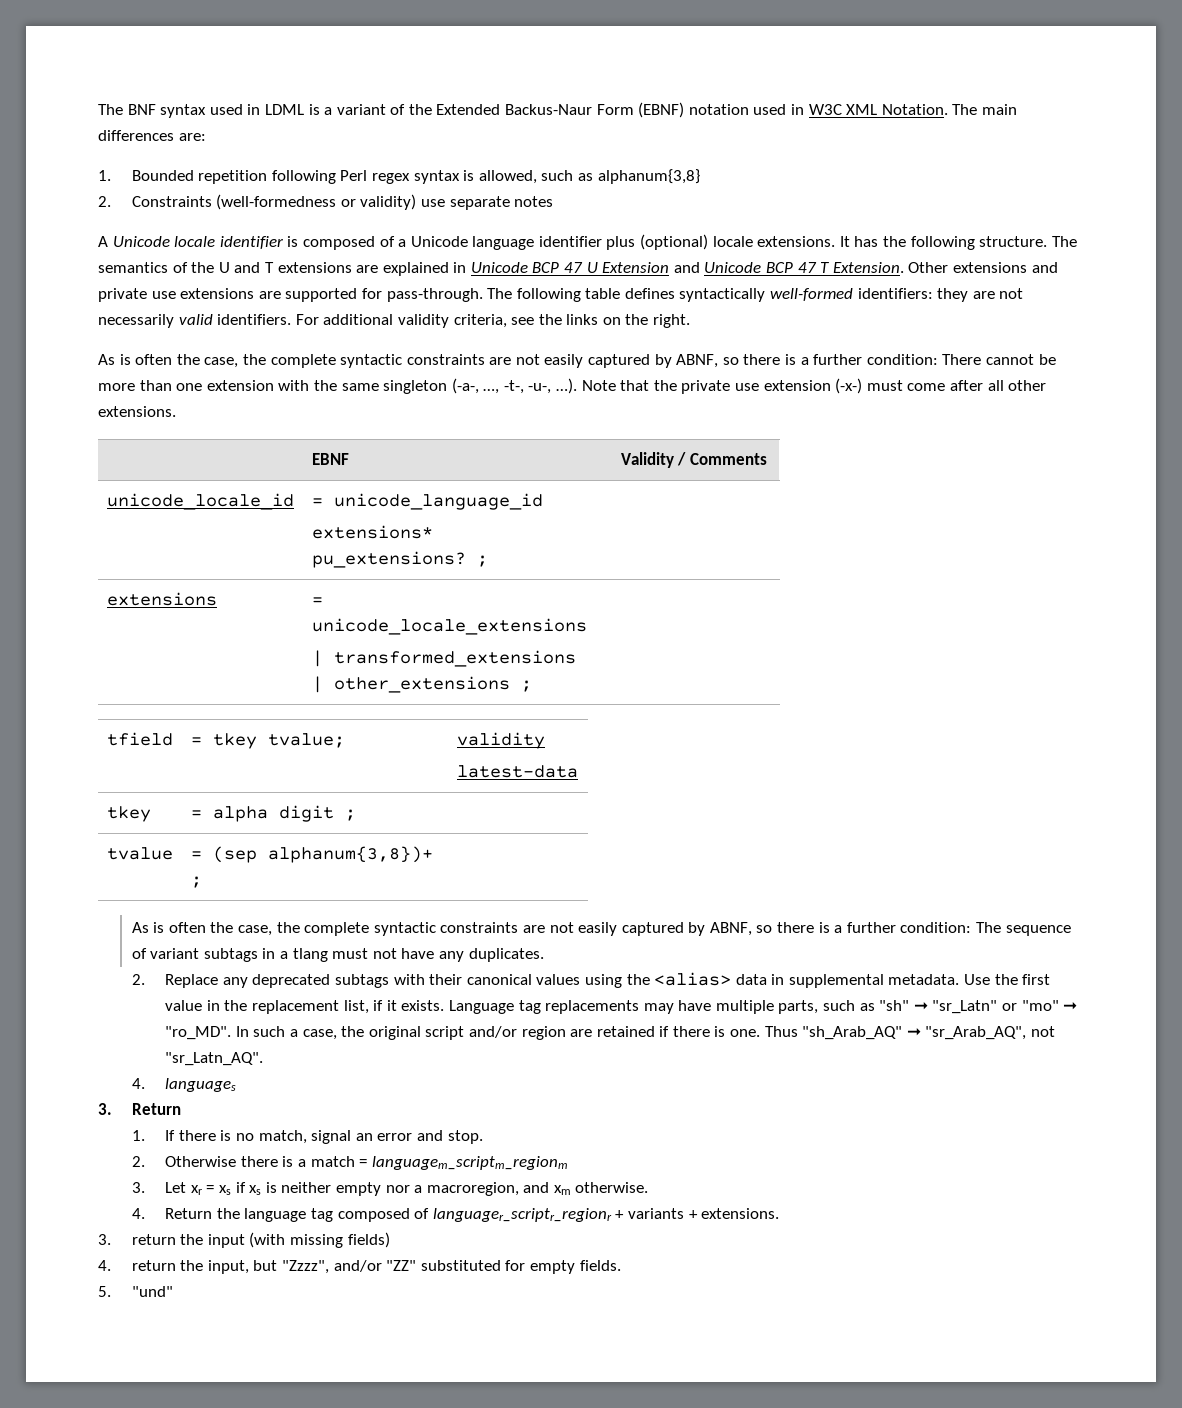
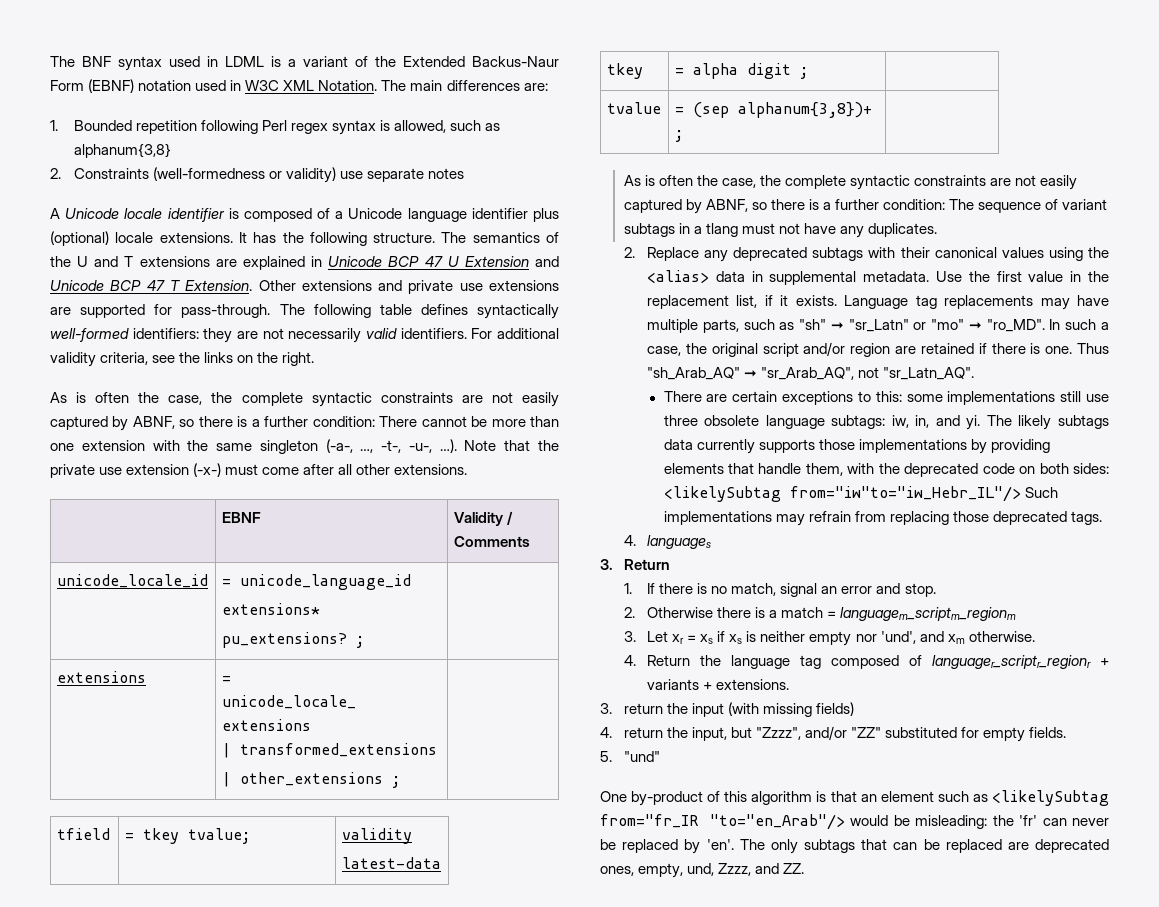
+ There are certain exceptions to this: some implementations still use three obsolete language subtags: iw, in, and yi. The likely subtags data currently supports those implementations by providing elements that handle them, with the deprecated code on both sides: <likelySubtag from="iw"to="iw_Hebr_IL"/> Such implementations may refrain from replacing those deprecated tags.
- 3. Let xr = xs if xs is neither empty nor a macroregion, and xm otherwise.
+ 3. Let xr = xs if xs is neither empty nor 'und', and xm otherwise.
+ One by-product of this algorithm is that an element such as <likelySubtag from="fr_IR "to="en_Arab"/> would be misleading: the 'fr' can never be replaced by 'en'. The only subtags that can be replaced are deprecated ones, empty, und, Zzzz, and ZZ.

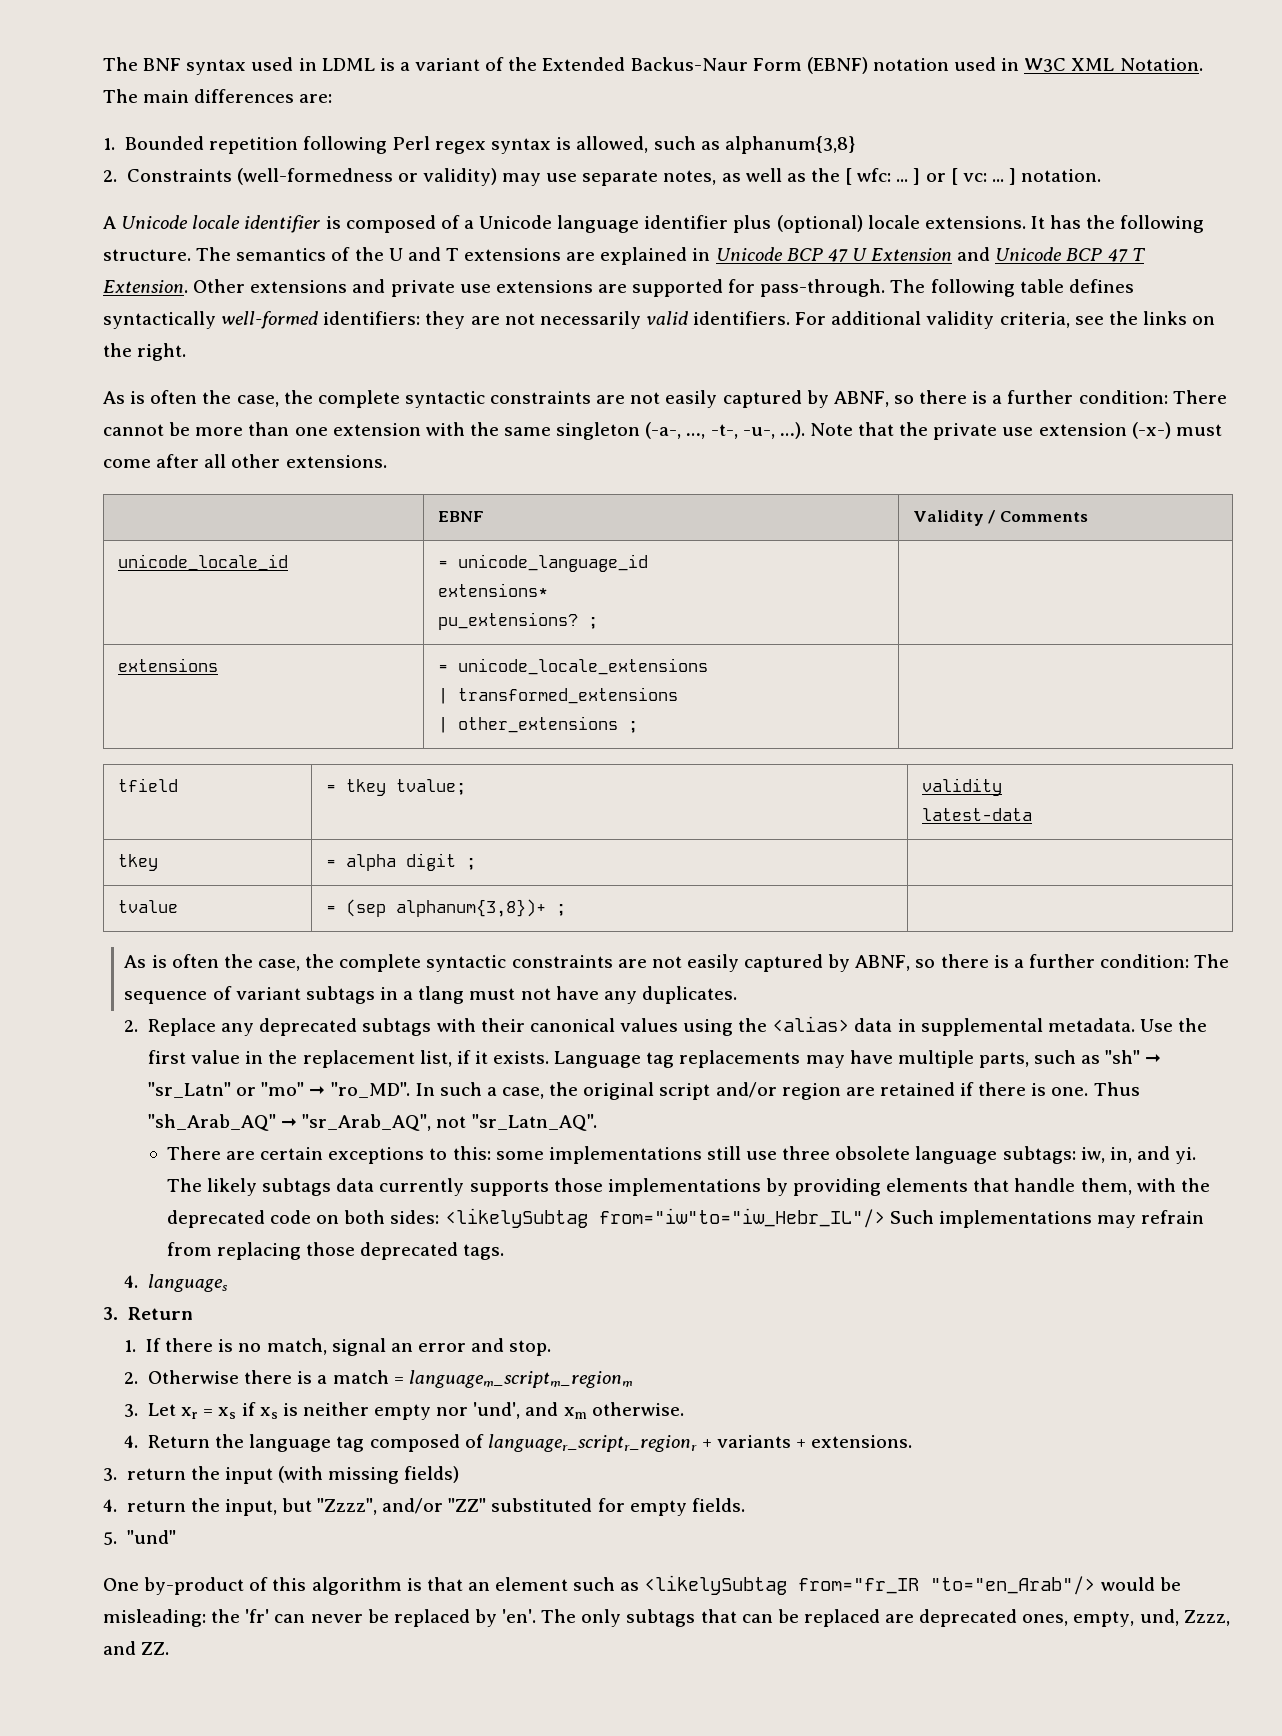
- 2. Constraints (well-formedness or validity) use separate notes
+ 2. Constraints (well-formedness or validity) may use separate notes, as well as the [ wfc: ... ] or [ vc: ... ] notation.

